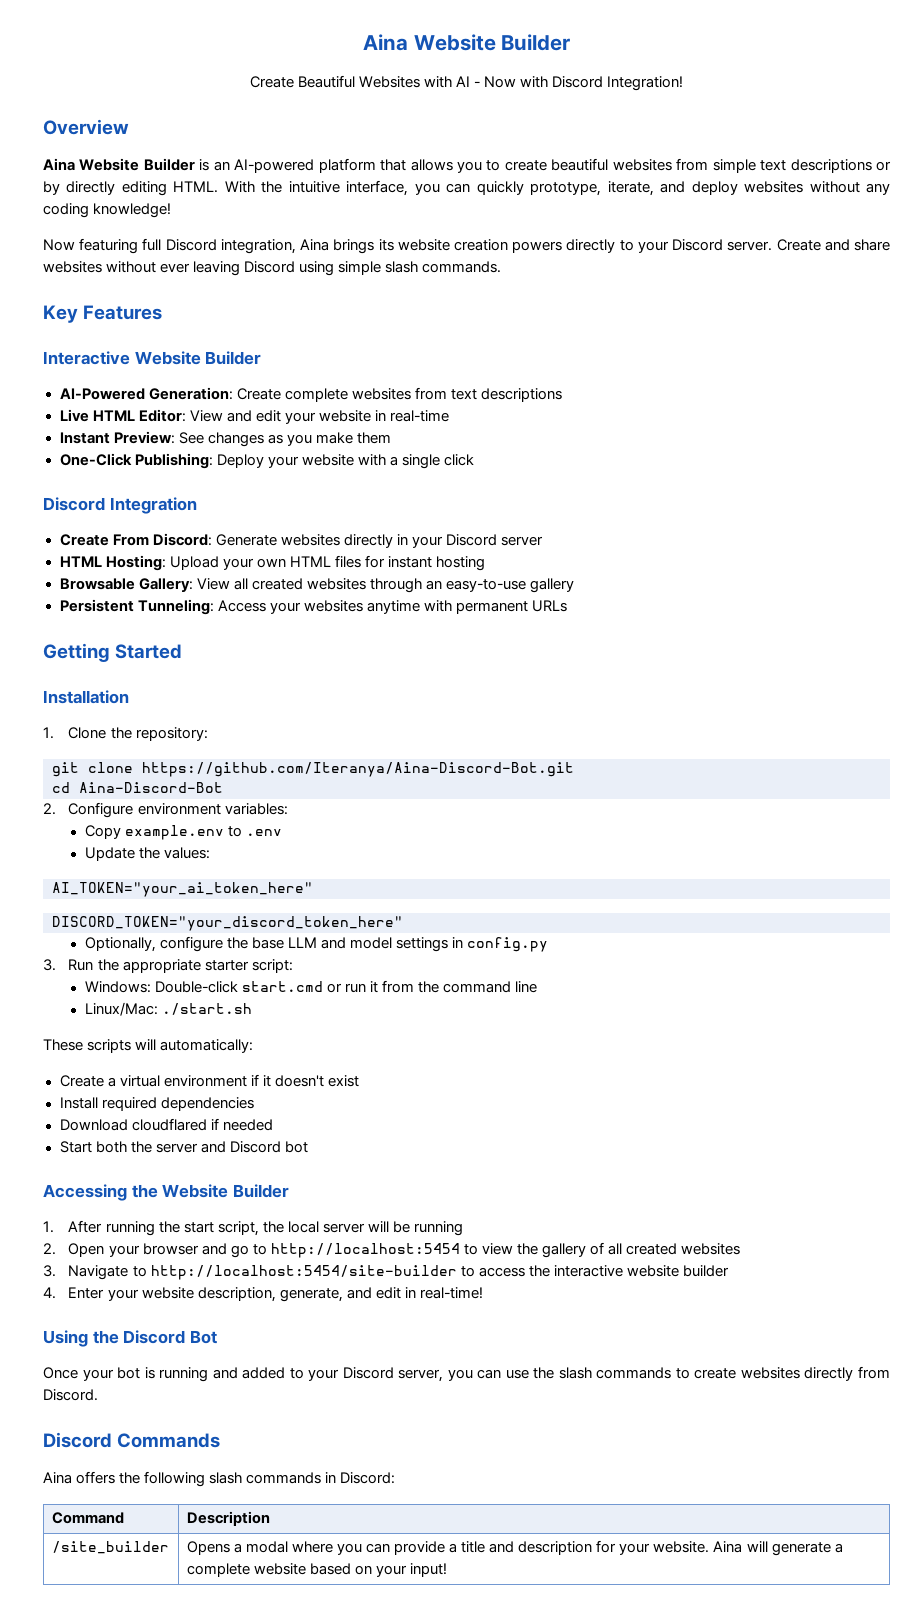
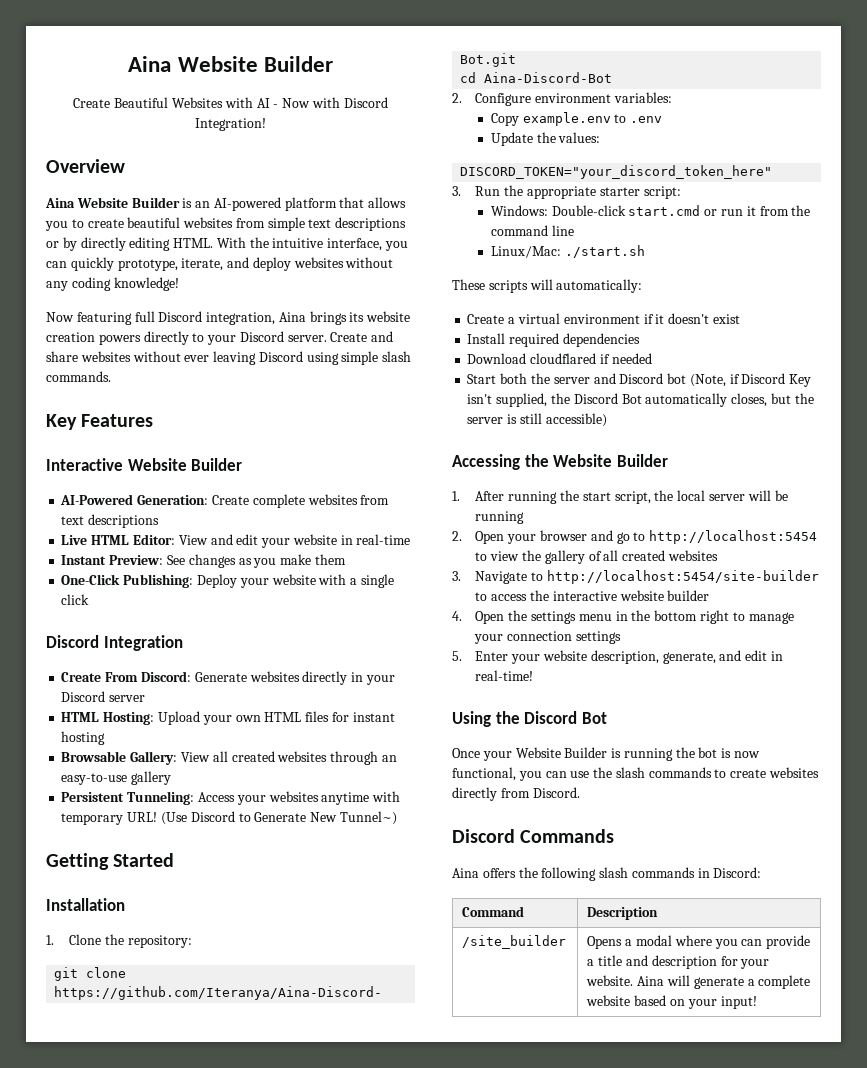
- Persistent Tunneling: Access your websites anytime with permanent URLs
+ Persistent Tunneling: Access your websites anytime with temporary URL! (Use Discord to Generate New Tunnel~)
- AI_TOKEN="your_ai_token_here"
- Optionally, configure the base LLM and model settings in config.py
- Start both the server and Discord bot
+ Start both the server and Discord bot (Note, if Discord Key isn't supplied, the Discord Bot automatically closes, but the server is still accessible)
- 4. Enter your website description, generate, and edit in real-time!
+ 4. Open the settings menu in the bottom right to manage your connection settings
+ 5. Enter your website description, generate, and edit in real-time!
- Once your bot is running and added to your Discord server, you can use the slash commands to create websites directly from Discord.
+ Once your Website Builder is running the bot is now functional, you can use the slash commands to create websites directly from Discord.

